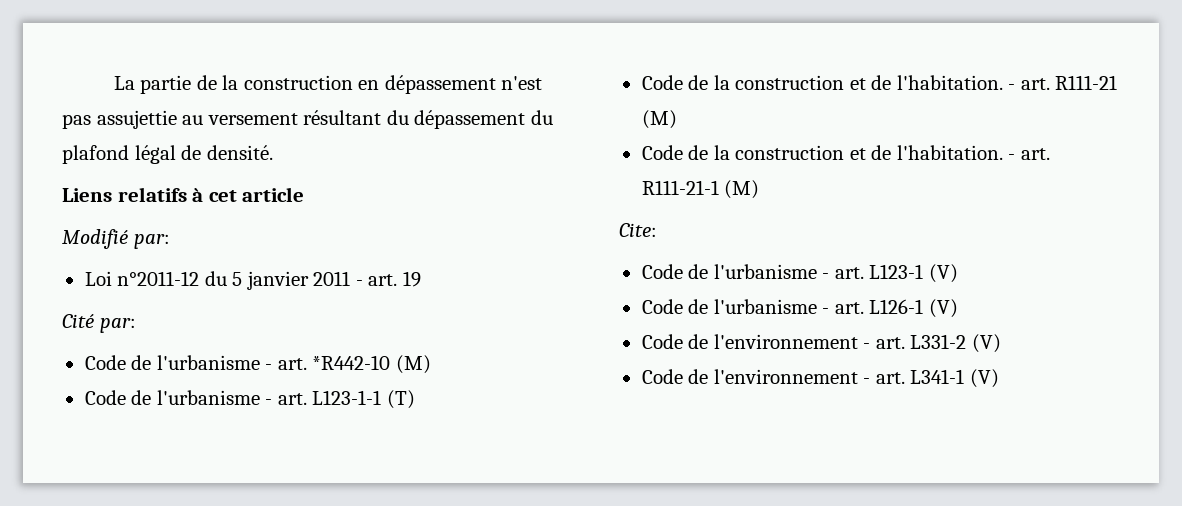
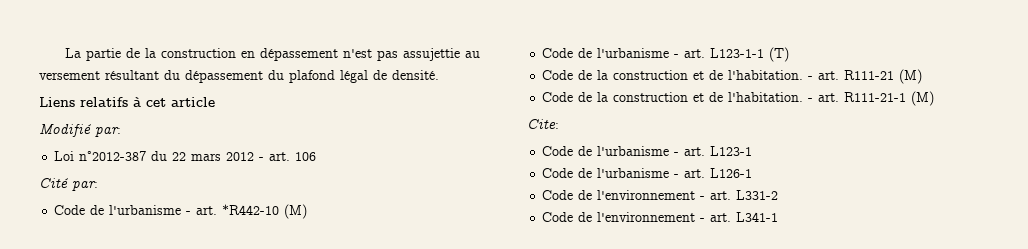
- Loi n°2011-12 du 5 janvier 2011 - art. 19
+ Loi n°2012-387 du 22 mars 2012 - art. 106
- Code de l'urbanisme - art. L123-1 (V)
+ Code de l'urbanisme - art. L123-1
- Code de l'urbanisme - art. L126-1 (V)
+ Code de l'urbanisme - art. L126-1
- Code de l'environnement - art. L331-2 (V)
+ Code de l'environnement - art. L331-2
- Code de l'environnement - art. L341-1 (V)
+ Code de l'environnement - art. L341-1

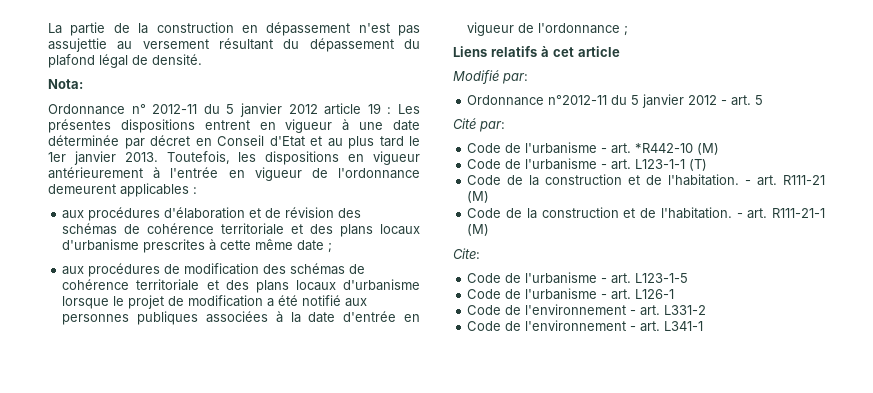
+ Nota:
+ Ordonnance n° 2012-11 du 5 janvier 2012 article 19 : Les présentes dispositions entrent en vigueur à une date déterminée par décret en Conseil d'Etat et au plus tard le 1er janvier 2013. Toutefois, les dispositions en vigueur antérieurement à l'entrée en vigueur de l'ordonnance demeurent applicables :
+ aux procédures d'élaboration et de révision des schémas de cohérence territoriale et des plans locaux d'urbanisme prescrites à cette même date ;
+ aux procédures de modification des schémas de cohérence territoriale et des plans locaux d'urbanisme lorsque le projet de modification a été notifié aux personnes publiques associées à la date d'entrée en vigueur de l'ordonnance ;
- Loi n°2012-387 du 22 mars 2012 - art. 106
+ Ordonnance n°2012-11 du 5 janvier 2012 - art. 5
- Code de l'urbanisme - art. L123-1
+ Code de l'urbanisme - art. L123-1-5

